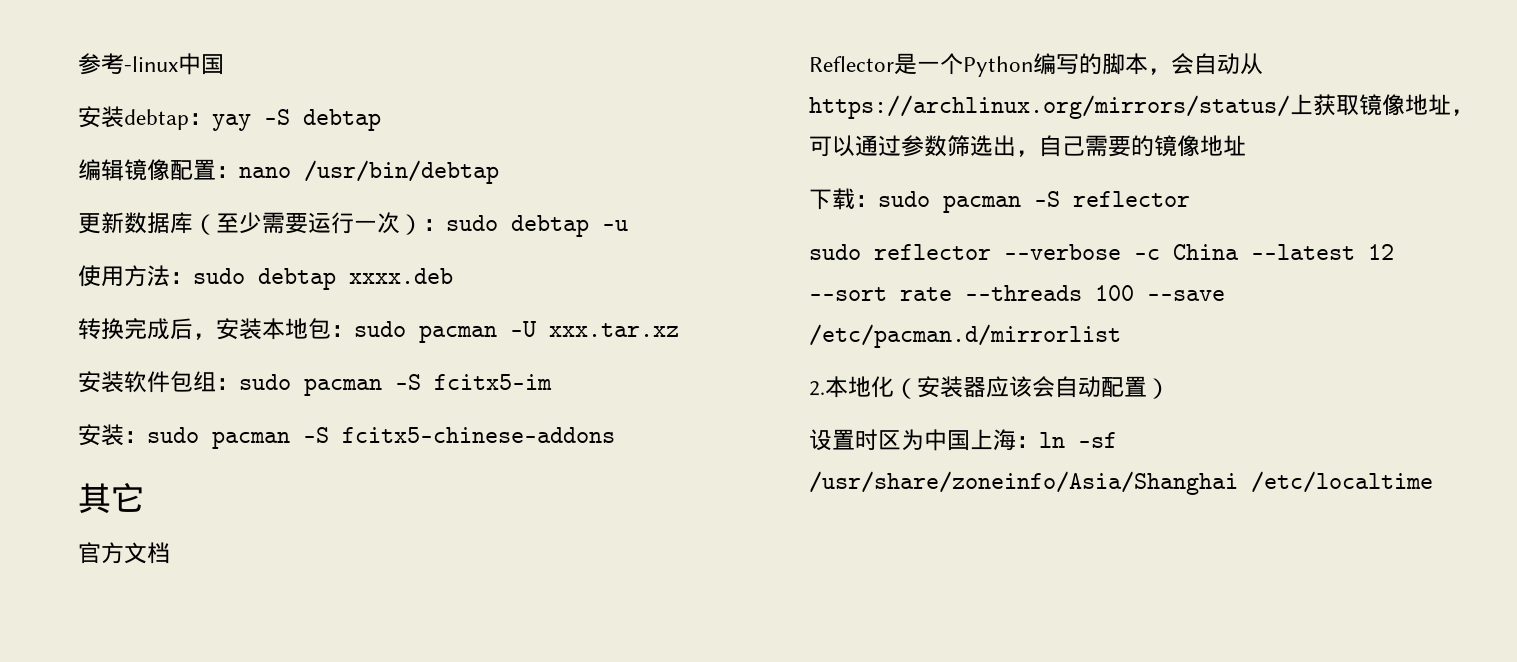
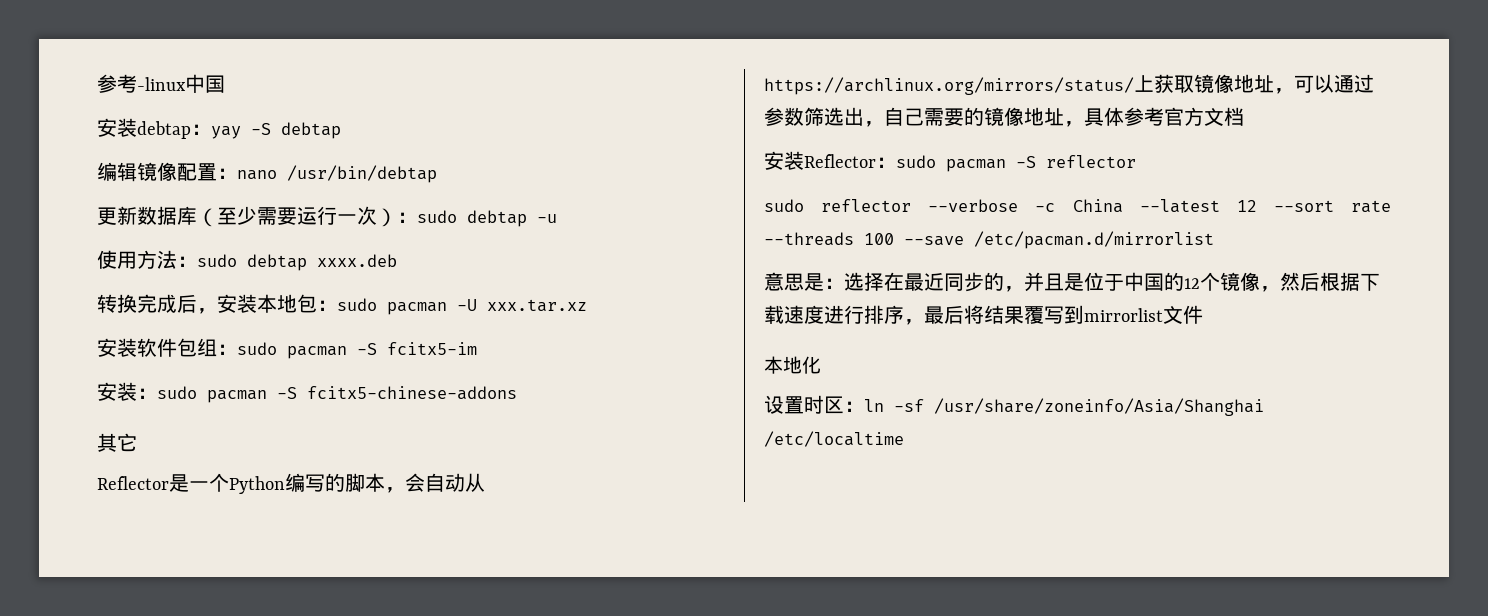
- 官方文档
- Reflector是一个Python编写的脚本，会自动从https://archlinux.org/mirrors/status/上获取镜像地址，可以通过参数筛选出，自己需要的镜像地址
- 下载：sudo pacman -S reflector
+ Reflector是一个Python编写的脚本，会自动从https://archlinux.org/mirrors/status/上获取镜像地址，可以通过参数筛选出，自己需要的镜像地址，具体参考官方文档
+ 安装Reflector：sudo pacman -S reflector
- 2.本地化（安装器应该会自动配置）
+ 意思是：选择在最近同步的，并且是位于中国的12个镜像，然后根据下载速度进行排序，最后将结果覆写到mirrorlist文件
+ 本地化
- 设置时区为中国上海：ln -sf /usr/share/zoneinfo/Asia/Shanghai /etc/localtime
+ 设置时区：ln -sf /usr/share/zoneinfo/Asia/Shanghai /etc/localtime

